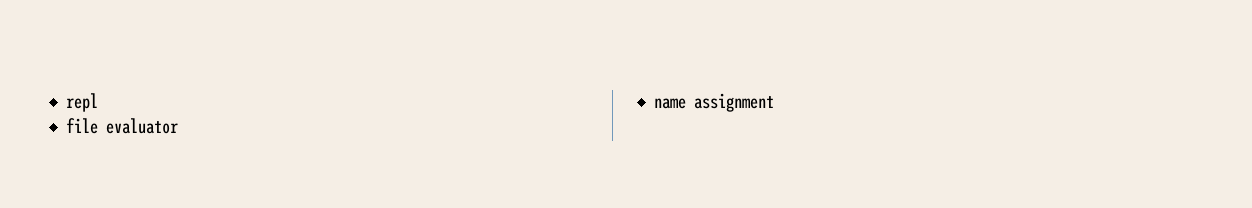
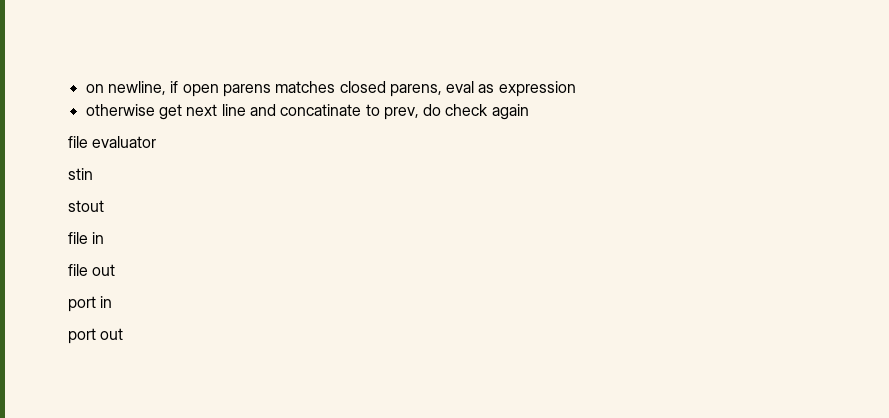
- repl
+ on newline, if open parens matches closed parens, eval as expression
+ otherwise get next line and concatinate to prev, do check again
  file evaluator
- name assignment
+ stin
+ stout
+ file in
+ file out
+ port in
+ port out

